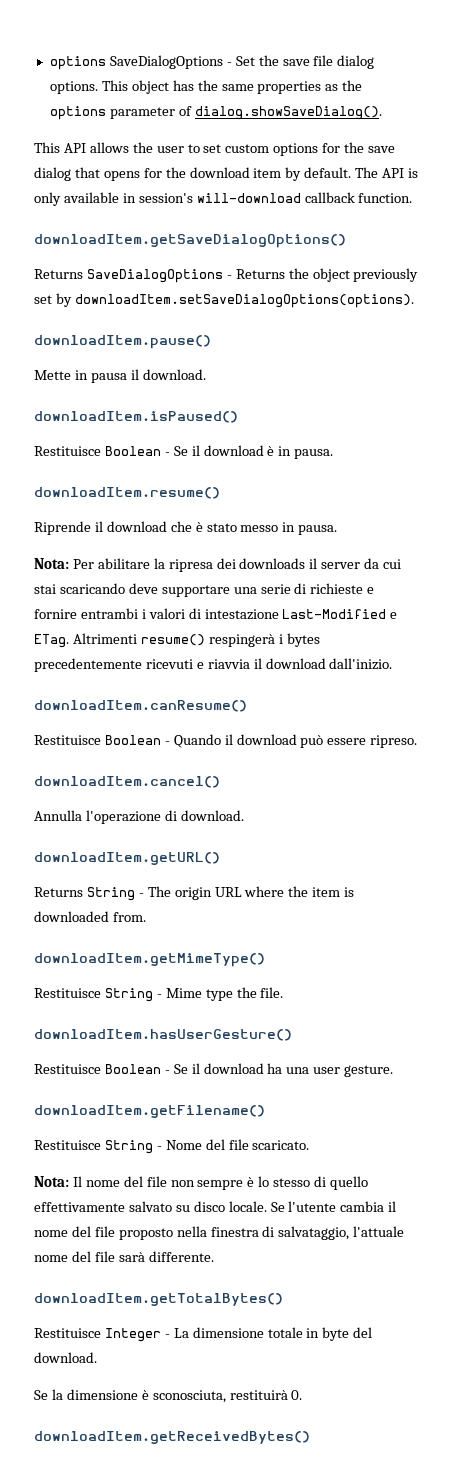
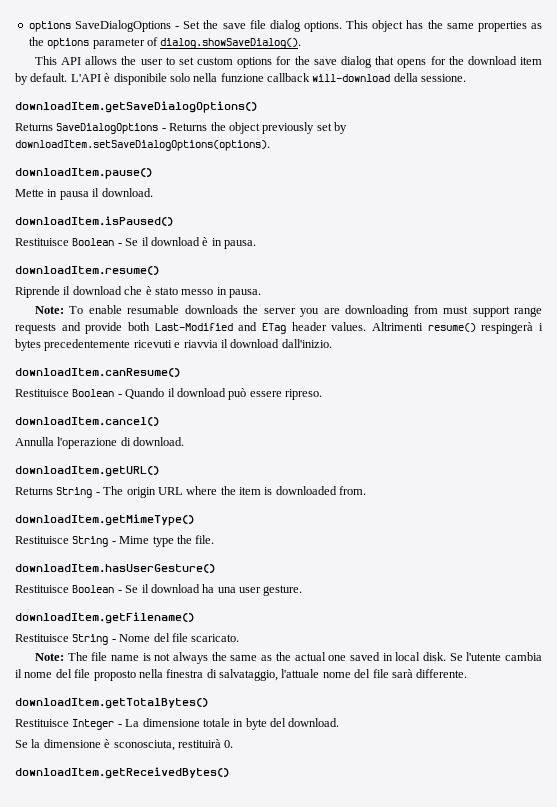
- The API is only available in session's will-download callback function.
+ L'API è disponibile solo nella funzione callback will-download della sessione.
- Nota: Per abilitare la ripresa dei downloads il server da cui stai scaricando deve supportare una serie di richieste e fornire entrambi i valori di intestazione Last-Modified e ETag.
+ Note: To enable resumable downloads the server you are downloading from must support range requests and provide both Last-Modified and ETag header values.
- Nota: Il nome del file non sempre è lo stesso di quello effettivamente salvato su disco locale.
+ Note: The file name is not always the same as the actual one saved in local disk.

